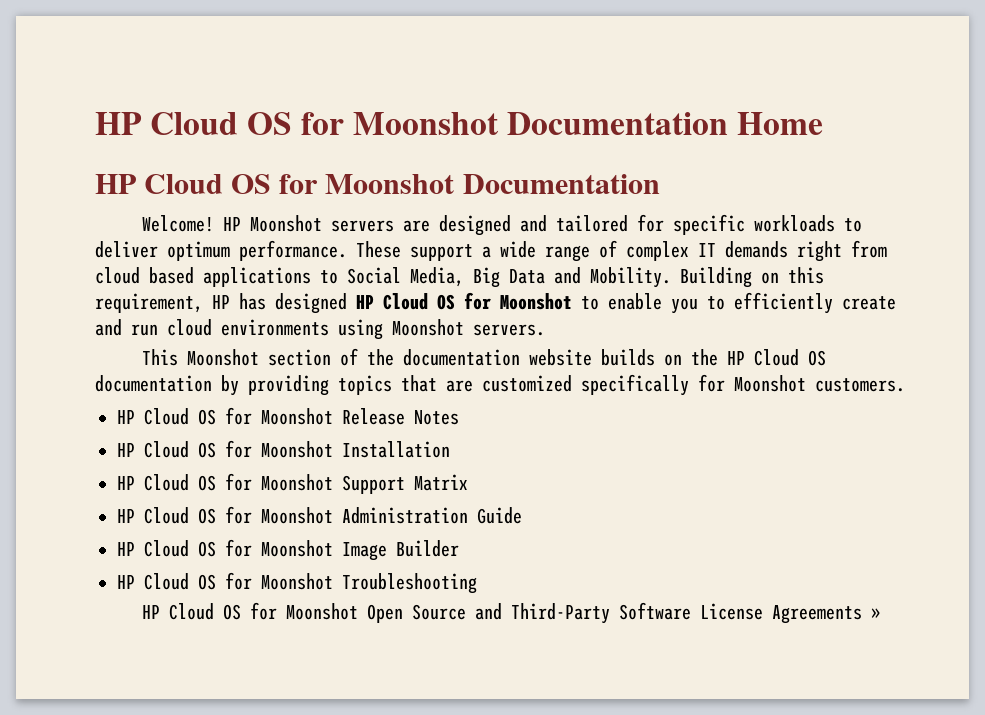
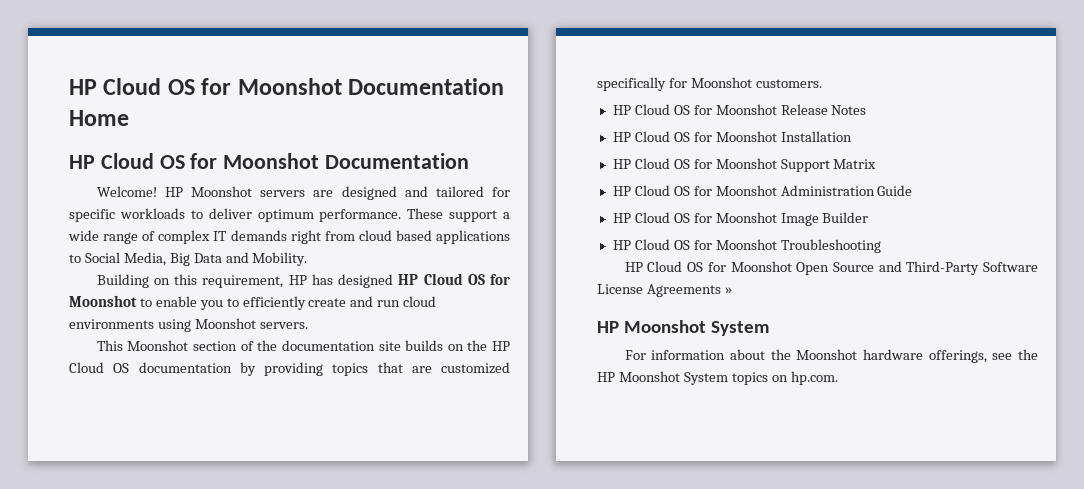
- These support a wide range of complex IT demands right from cloud based applications to Social Media, Big Data and Mobility. Building on this requirement, HP has designed HP Cloud OS for Moonshot to enable you to efficiently create and run cloud environments using Moonshot servers.
+ These support a wide range of complex IT demands right from cloud based applications to Social Media, Big Data and Mobility.
+ Building on this requirement, HP has designed HP Cloud OS for Moonshot to enable you to efficiently create and run cloud environments using Moonshot servers.
- This Moonshot section of the documentation website builds on the HP Cloud OS documentation by providing topics that are customized specifically for Moonshot customers.
+ This Moonshot section of the documentation site builds on the HP Cloud OS documentation by providing topics that are customized specifically for Moonshot customers.
  HP Cloud OS for Moonshot Open Source and Third-Party Software License Agreements »
+ HP Moonshot System
+ For information about the Moonshot hardware offerings, see the HP Moonshot System topics on hp.com.

